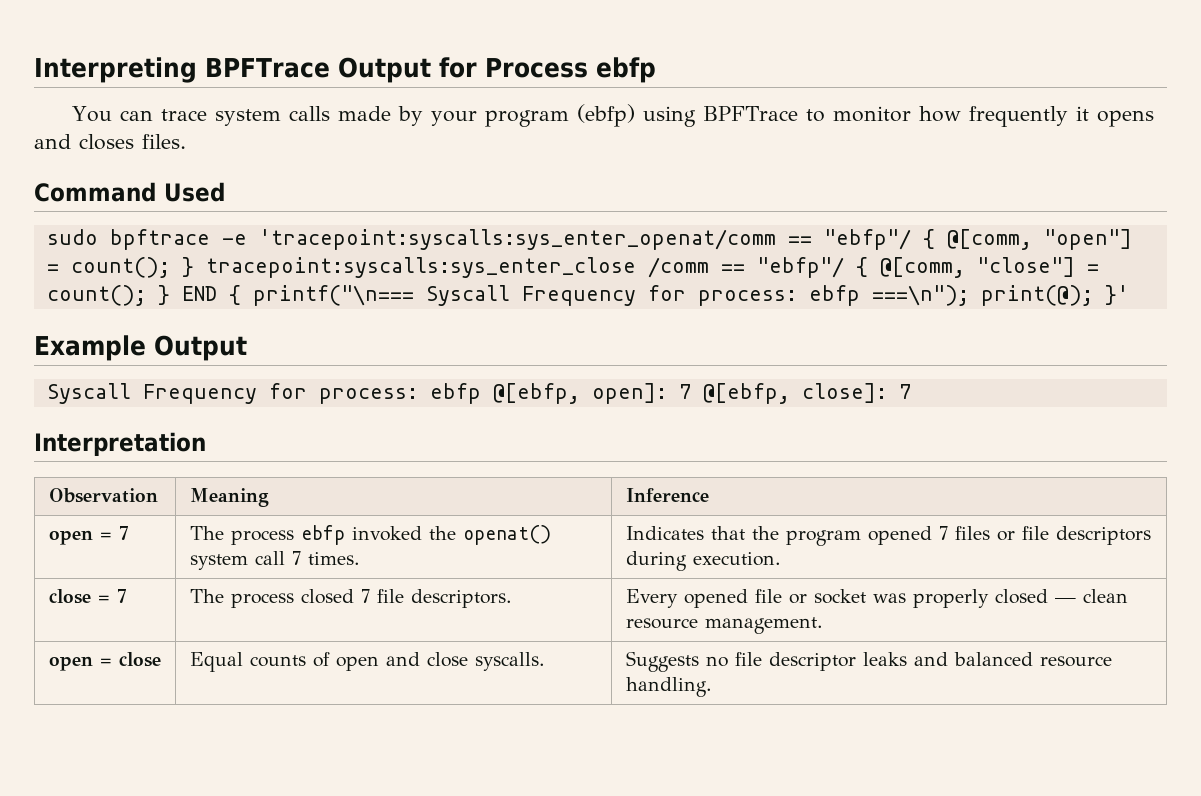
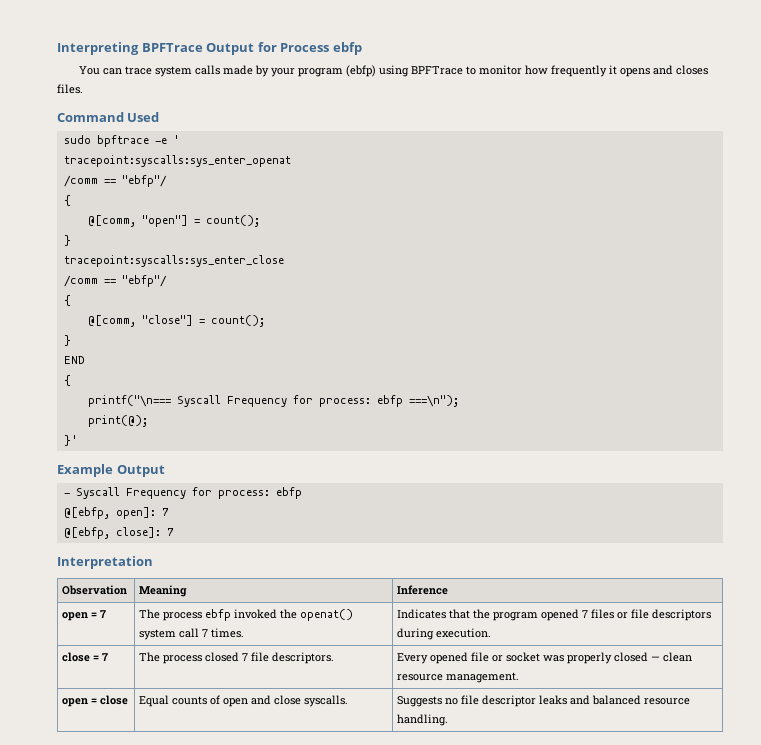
- sudo bpftrace -e 'tracepoint:syscalls:sys_enter_openat/comm == "ebfp"/ { @[comm, "open"] = count(); } tracepoint:syscalls:sys_enter_close /comm == "ebfp"/ { @[comm, "close"] = count(); } END { printf("\n=== Syscall Frequency for process: ebfp ===\n"); print(@); }'
+ sudo bpftrace -e '
+ tracepoint:syscalls:sys_enter_openat
+ /comm == "ebfp"/
+ {
+ @[comm, "open"] = count();
+ }
+ tracepoint:syscalls:sys_enter_close
+ /comm == "ebfp"/
+ {
+ @[comm, "close"] = count();
+ }
+ END
+ {
+ printf("\n=== Syscall Frequency for process: ebfp ===\n");
+ print(@);
+ }'
- Syscall Frequency for process: ebfp @[ebfp, open]: 7 @[ebfp, close]: 7
+ - Syscall Frequency for process: ebfp
+ @[ebfp, open]: 7
+ @[ebfp, close]: 7

